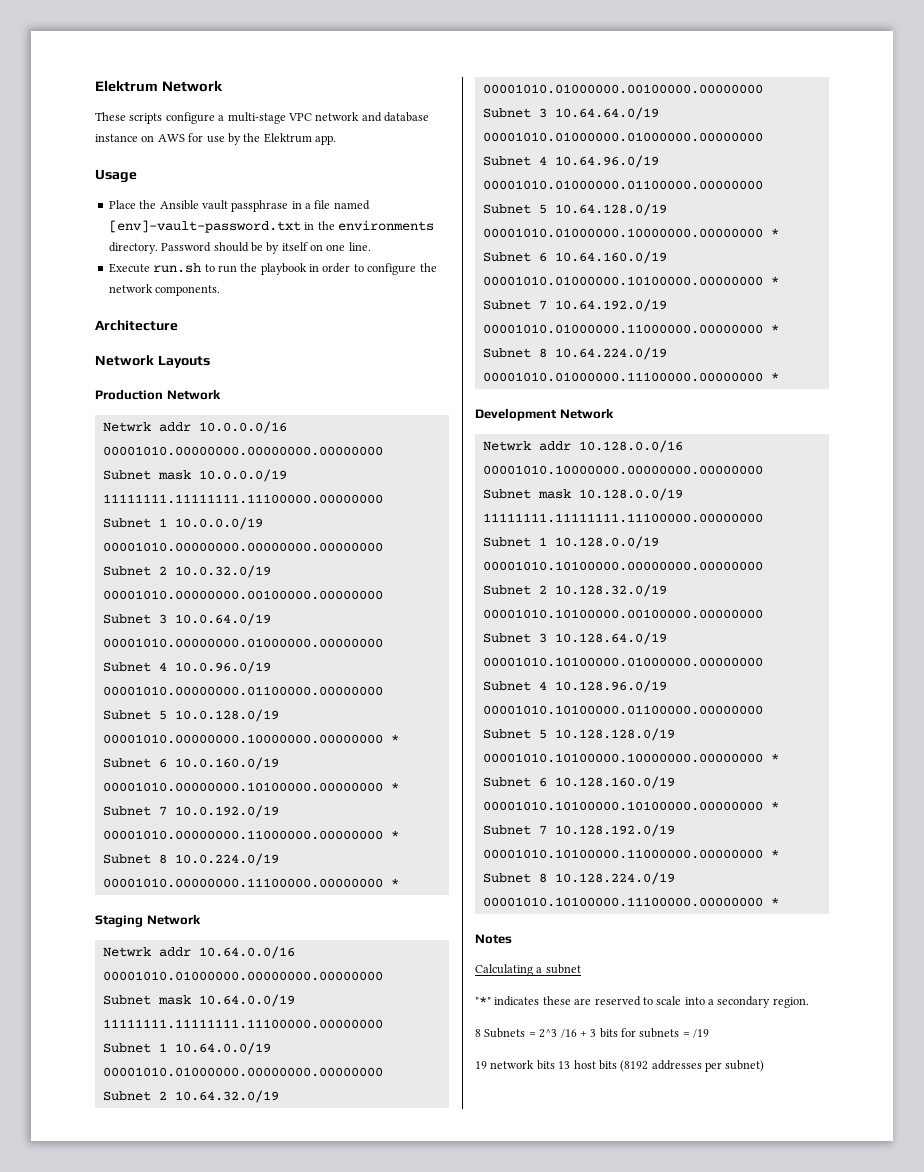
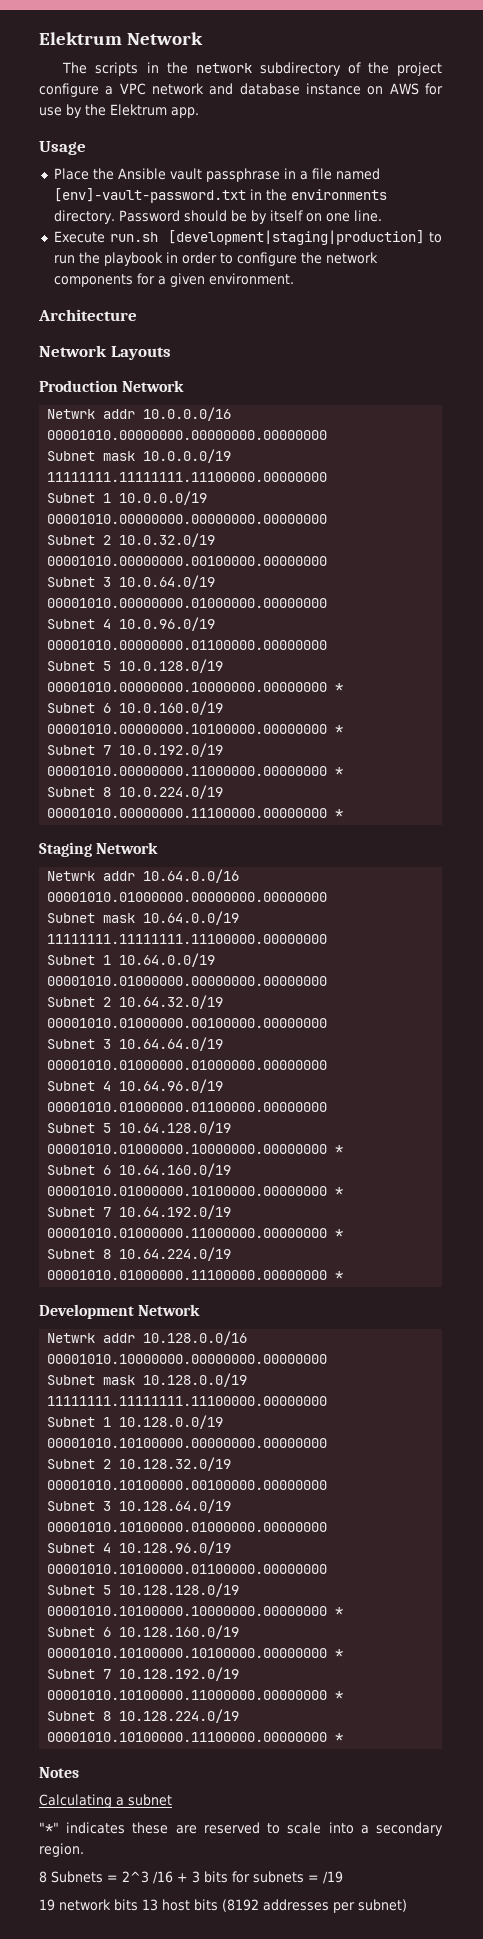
- These scripts configure a multi-stage VPC network and database instance on AWS for use by the Elektrum app.
+ The scripts in the network subdirectory of the project configure a VPC network and database instance on AWS for use by the Elektrum app.
- Execute run.sh to run the playbook in order to configure the network components.
+ Execute run.sh [development|staging|production] to run the playbook in order to configure the network components for a given environment.

